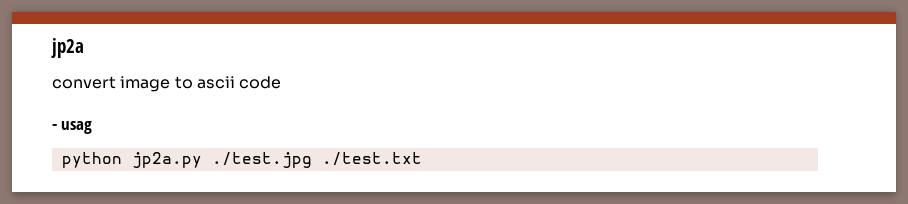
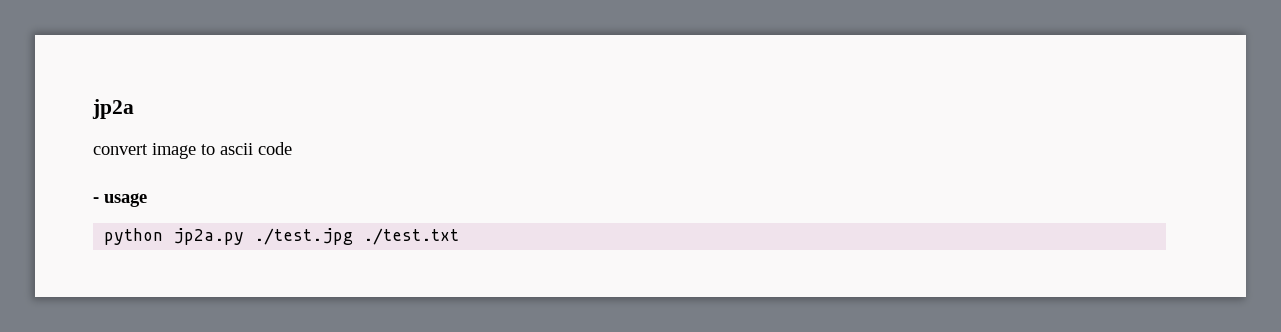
- - usag
+ - usage

